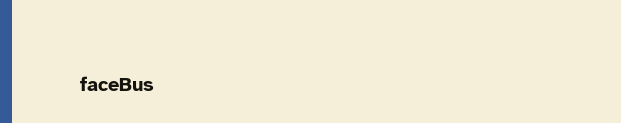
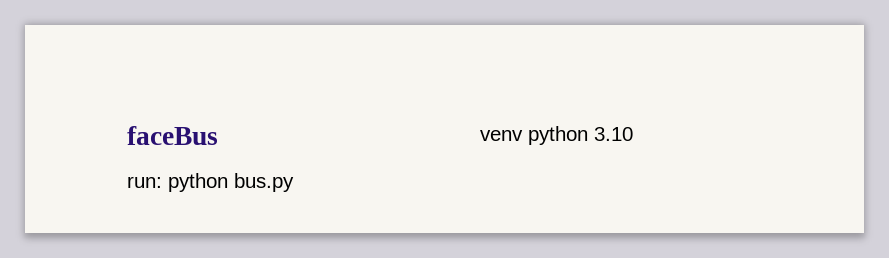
+ run: python bus.py
+ venv python 3.10

